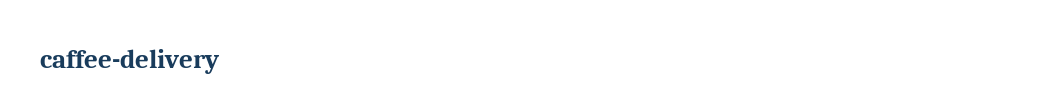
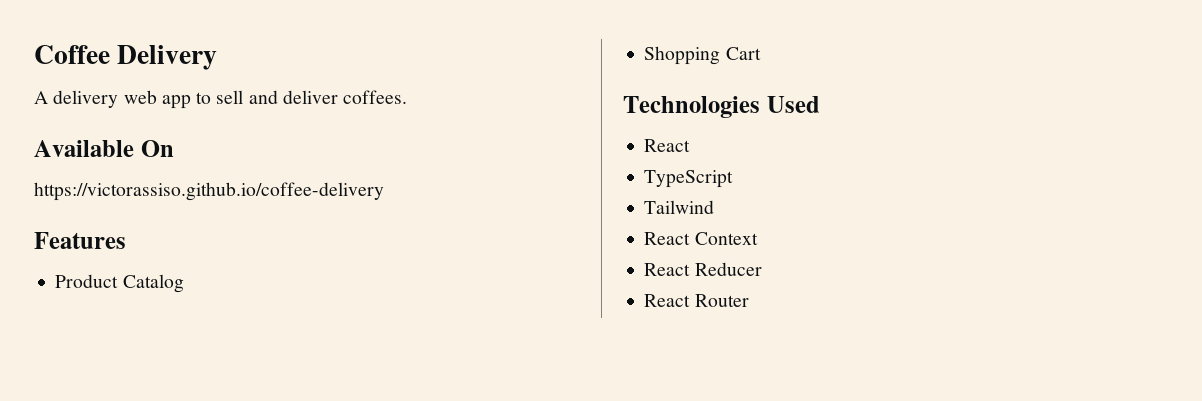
- caffee-delivery
+ Coffee Delivery
+ A delivery web app to sell and deliver coffees.
+ Available On
+ https://victorassiso.github.io/coffee-delivery
+ Features
+ Product Catalog
+ Shopping Cart
+ Technologies Used
+ React
+ TypeScript
+ Tailwind
+ React Context
+ React Reducer
+ React Router

